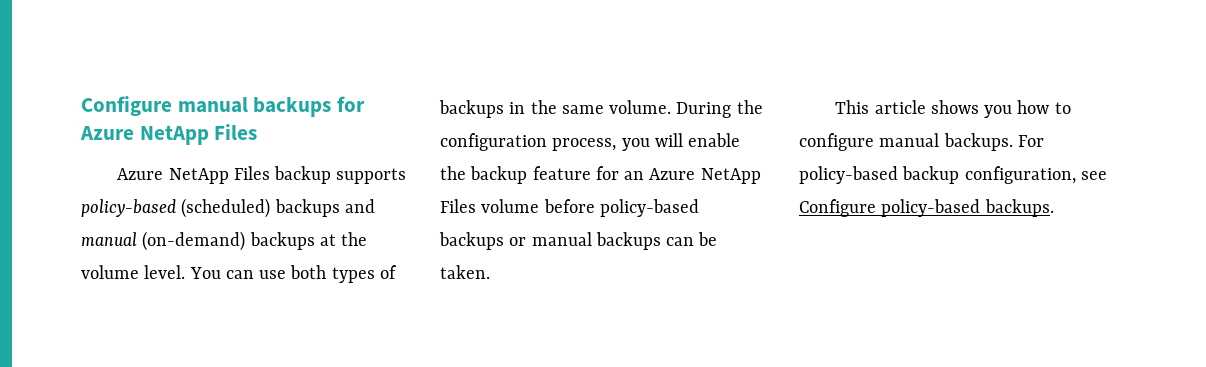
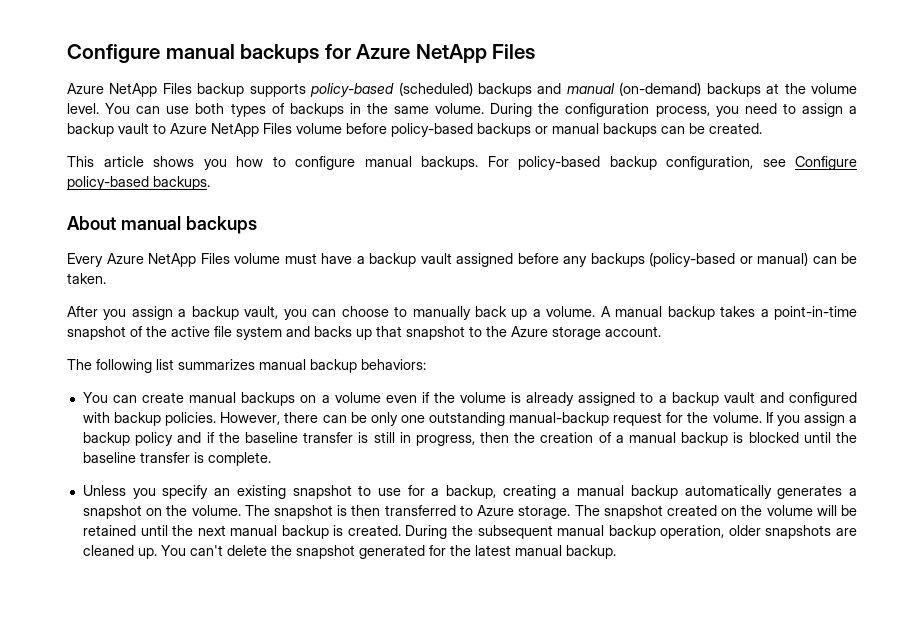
- During the configuration process, you will enable the backup feature for an Azure NetApp Files volume before policy-based backups or manual backups can be taken.
+ During the configuration process, you need to assign a backup vault to Azure NetApp Files volume before policy-based backups or manual backups can be created.
+ About manual backups
+ Every Azure NetApp Files volume must have a backup vault assigned before any backups (policy-based or manual) can be taken.
+ After you assign a backup vault, you can choose to manually back up a volume. A manual backup takes a point-in-time snapshot of the active file system and backs up that snapshot to the Azure storage account.
+ The following list summarizes manual backup behaviors:
+ You can create manual backups on a volume even if the volume is already assigned to a backup vault and configured with backup policies. However, there can be only one outstanding manual-backup request for the volume. If you assign a backup policy and if the baseline transfer is still in progress, then the creation of a manual backup is blocked until the baseline transfer is complete.
+ Unless you specify an existing snapshot to use for a backup, creating a manual backup automatically generates a snapshot on the volume. The snapshot is then transferred to Azure storage. The snapshot created on the volume will be retained until the next manual backup is created. During the subsequent manual backup operation, older snapshots are cleaned up. You can't delete the snapshot generated for the latest manual backup.

